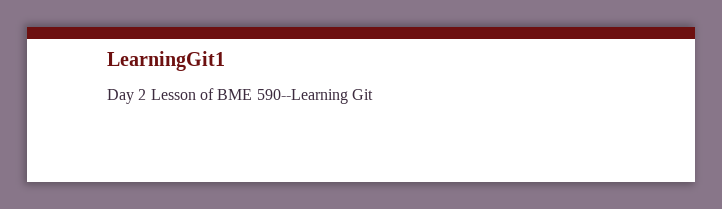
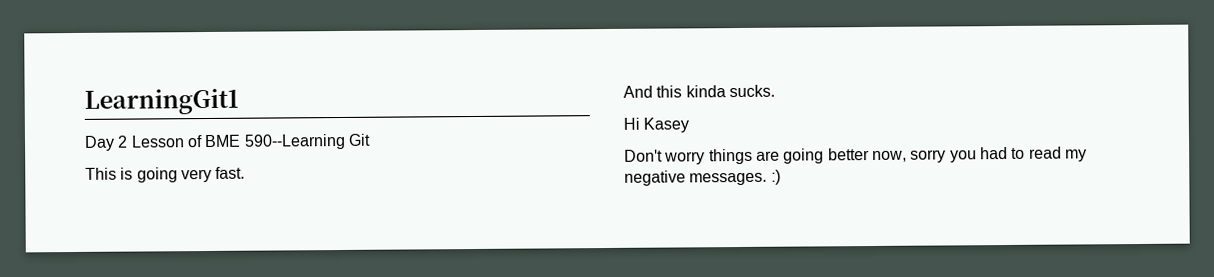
+ This is going very fast.
+ And this kinda sucks.
+ Hi Kasey
+ Don't worry things are going better now, sorry you had to read my negative messages. :)

